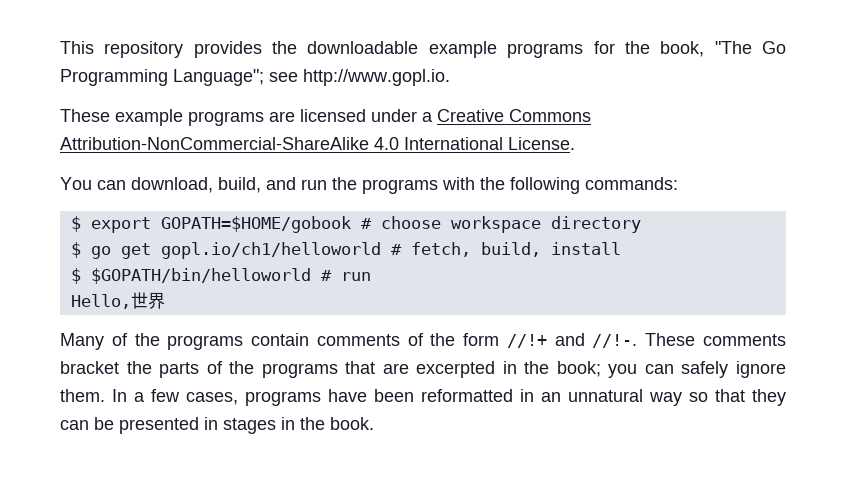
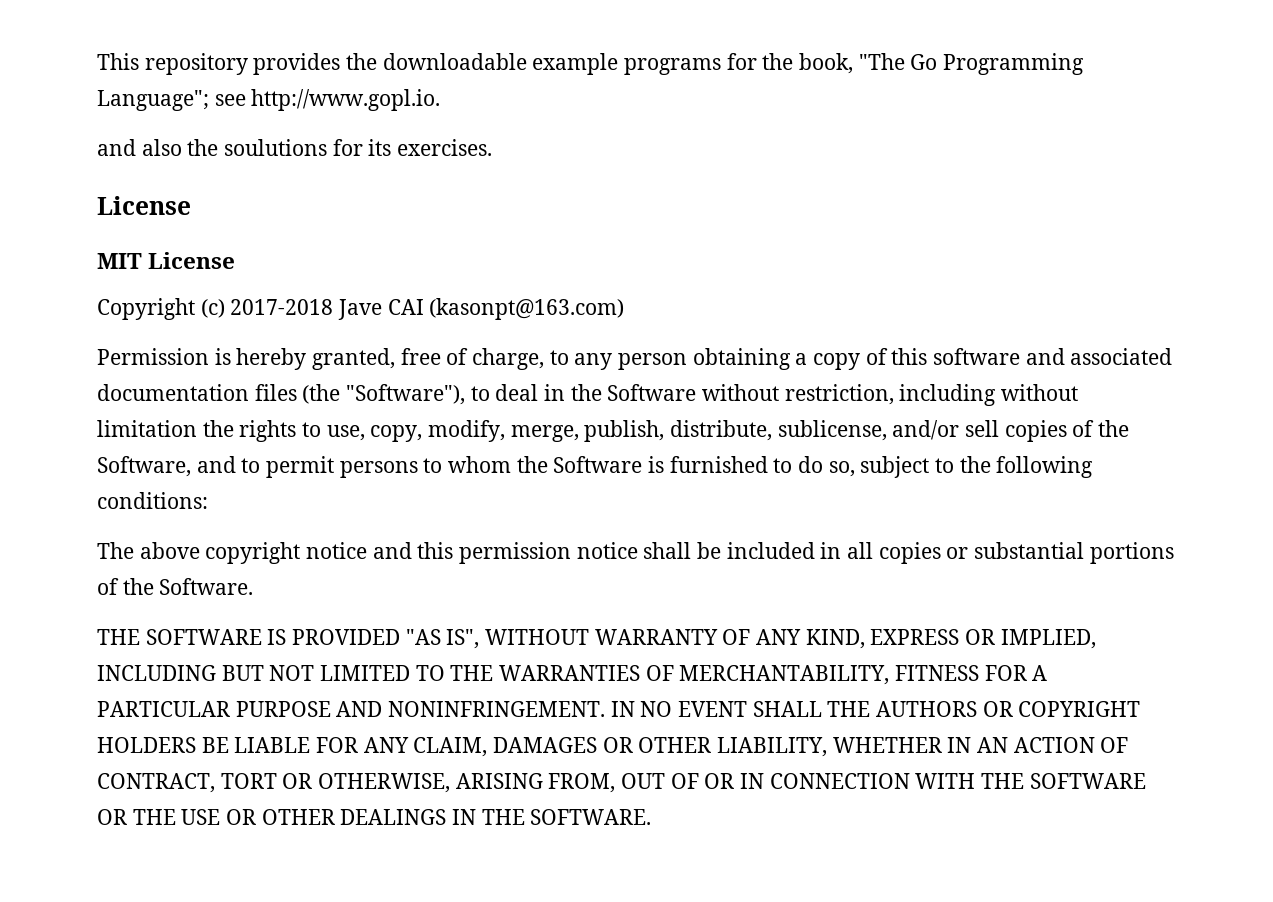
- These example programs are licensed under a Creative Commons Attribution-NonCommercial-ShareAlike 4.0 International License.
- You can download, build, and run the programs with the following commands:
- $ export GOPATH=$HOME/gobook # choose workspace directory
- $ go get gopl.io/ch1/helloworld # fetch, build, install
- $ $GOPATH/bin/helloworld # run
- Hello,世界
- Many of the programs contain comments of the form //!+ and //!-. These comments bracket the parts of the programs that are excerpted in the book; you can safely ignore them. In a few cases, programs have been reformatted in an unnatural way so that they can be presented in stages in the book.
+ and also the soulutions for its exercises.
+ License
+ MIT License
+ Copyright (c) 2017-2018 Jave CAI (kasonpt@163.com)
+ Permission is hereby granted, free of charge, to any person obtaining a copy of this software and associated documentation files (the "Software"), to deal in the Software without restriction, including without limitation the rights to use, copy, modify, merge, publish, distribute, sublicense, and/or sell copies of the Software, and to permit persons to whom the Software is furnished to do so, subject to the following conditions:
+ The above copyright notice and this permission notice shall be included in all copies or substantial portions of the Software.
+ THE SOFTWARE IS PROVIDED "AS IS", WITHOUT WARRANTY OF ANY KIND, EXPRESS OR IMPLIED, INCLUDING BUT NOT LIMITED TO THE WARRANTIES OF MERCHANTABILITY, FITNESS FOR A PARTICULAR PURPOSE AND NONINFRINGEMENT. IN NO EVENT SHALL THE AUTHORS OR COPYRIGHT HOLDERS BE LIABLE FOR ANY CLAIM, DAMAGES OR OTHER LIABILITY, WHETHER IN AN ACTION OF CONTRACT, TORT OR OTHERWISE, ARISING FROM, OUT OF OR IN CONNECTION WITH THE SOFTWARE OR THE USE OR OTHER DEALINGS IN THE SOFTWARE.

